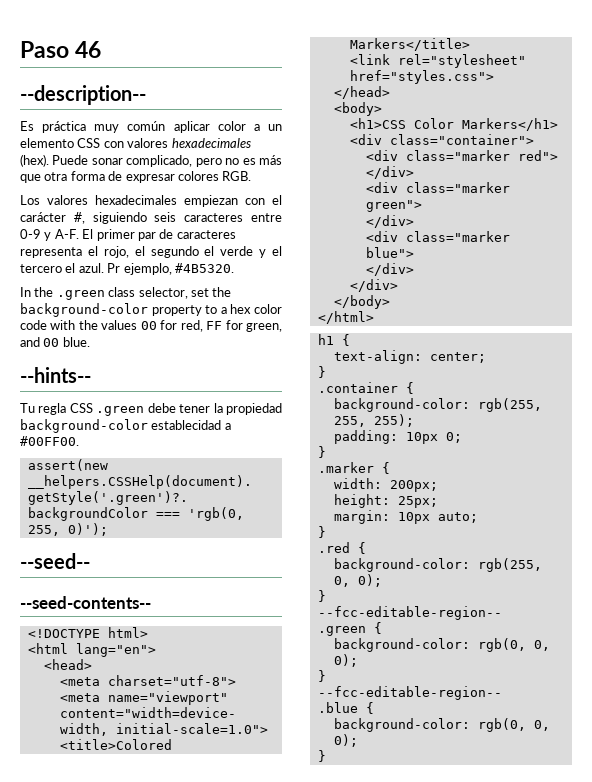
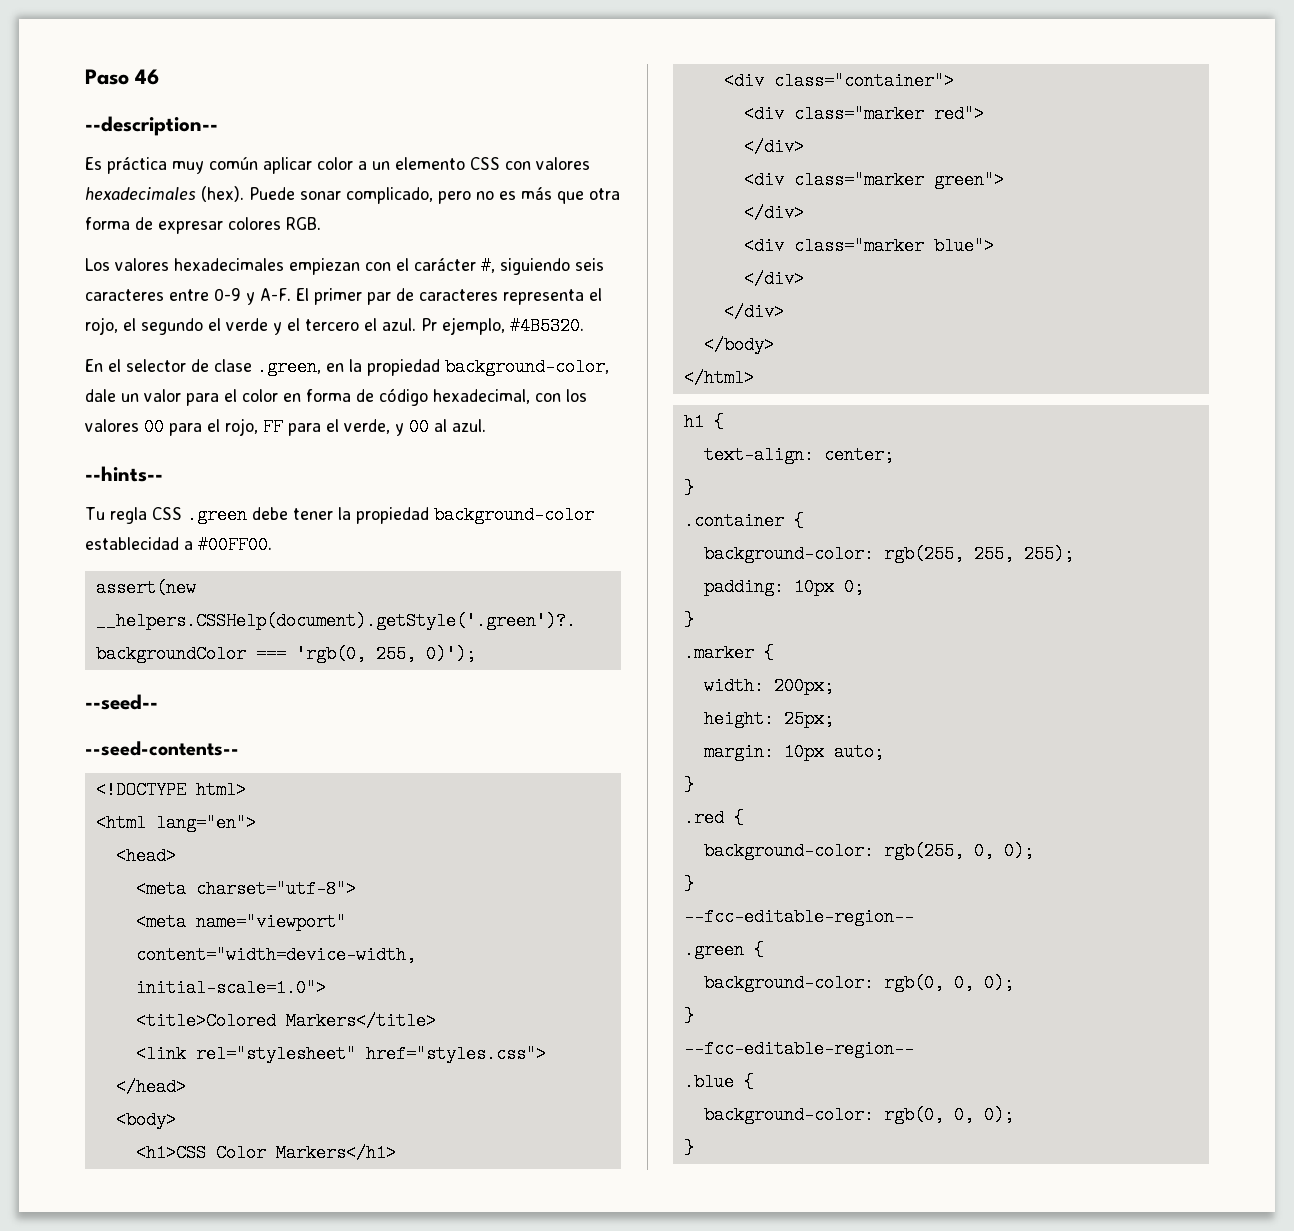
- In the .green class selector, set the background-color property to a hex color code with the values 00 for red, FF for green, and 00 blue.
+ En el selector de clase .green, en la propiedad background-color, dale un valor para el color en forma de código hexadecimal, con los valores 00 para el rojo, FF para el verde, y 00 al azul.

